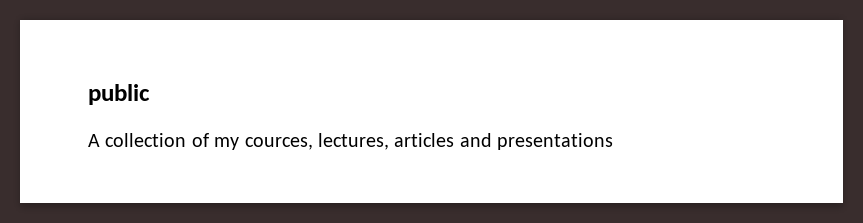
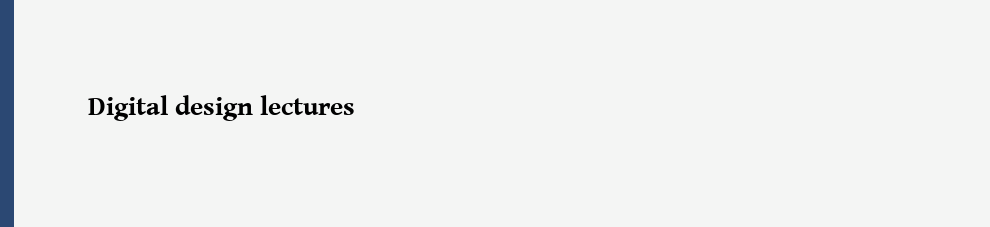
- public
- A collection of my cources, lectures, articles and presentations
+ Digital design lectures

